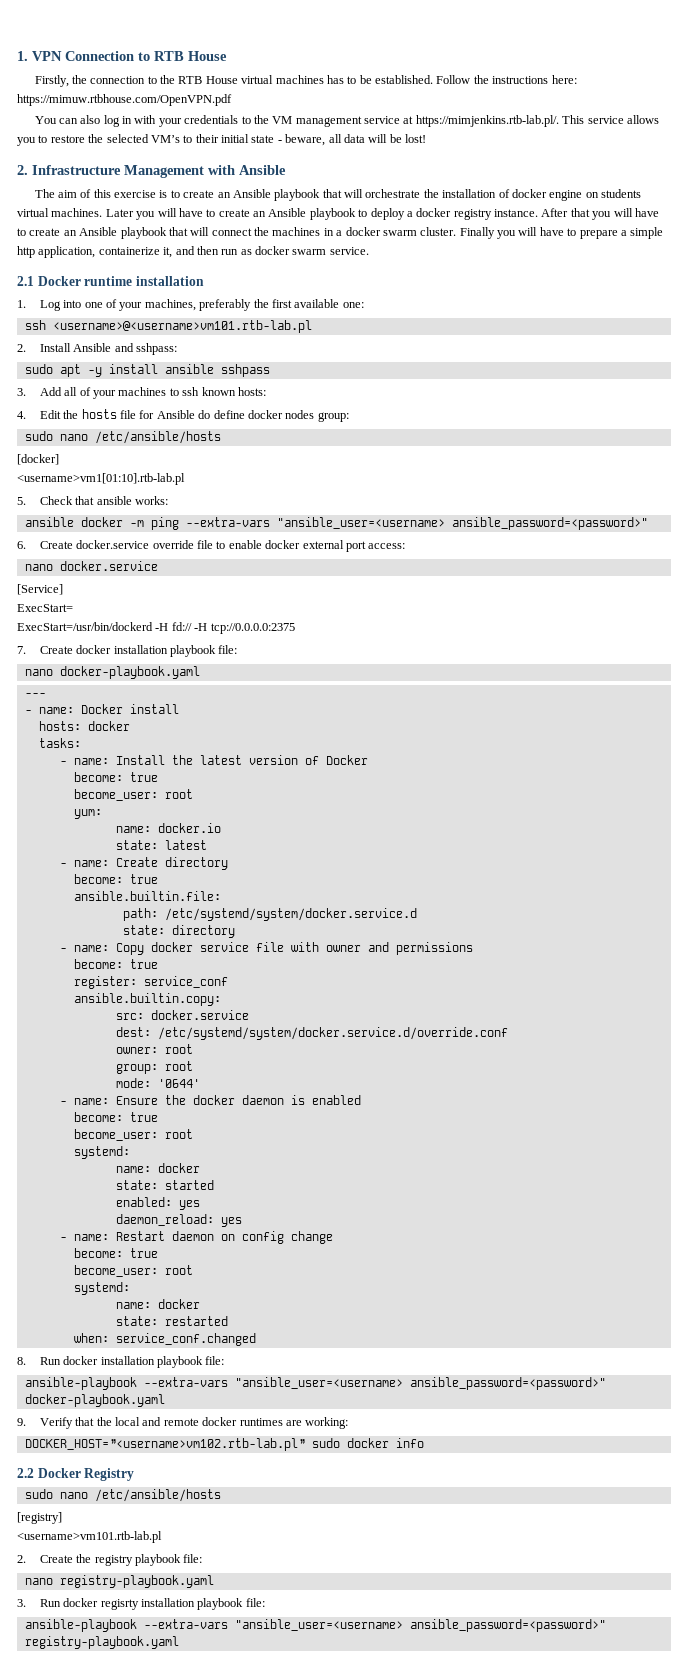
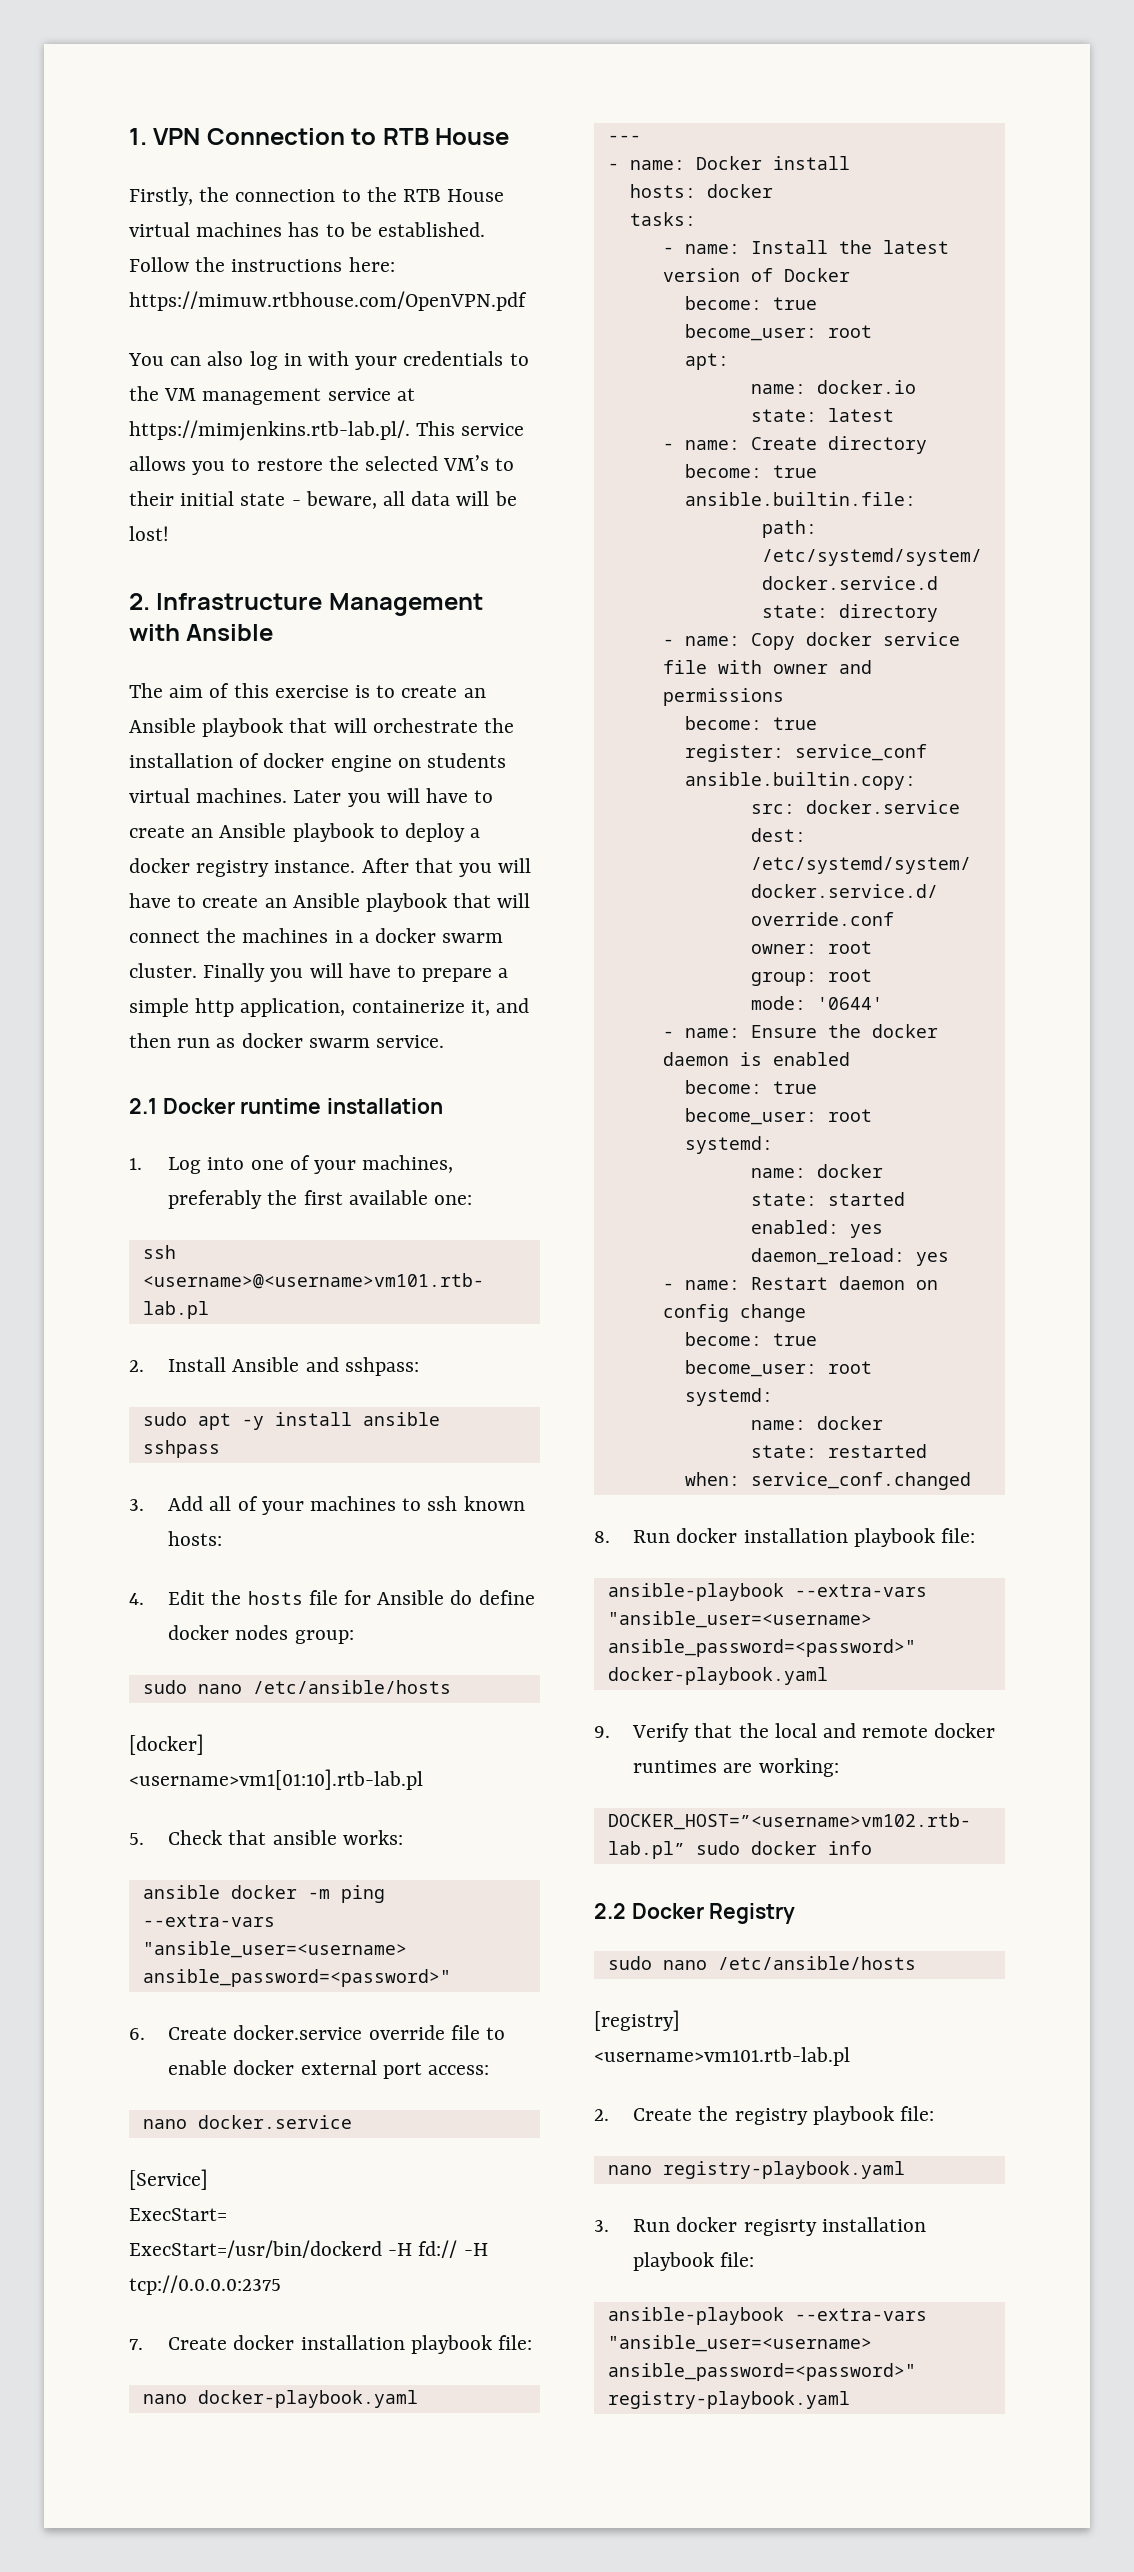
- yum:
+ apt:

